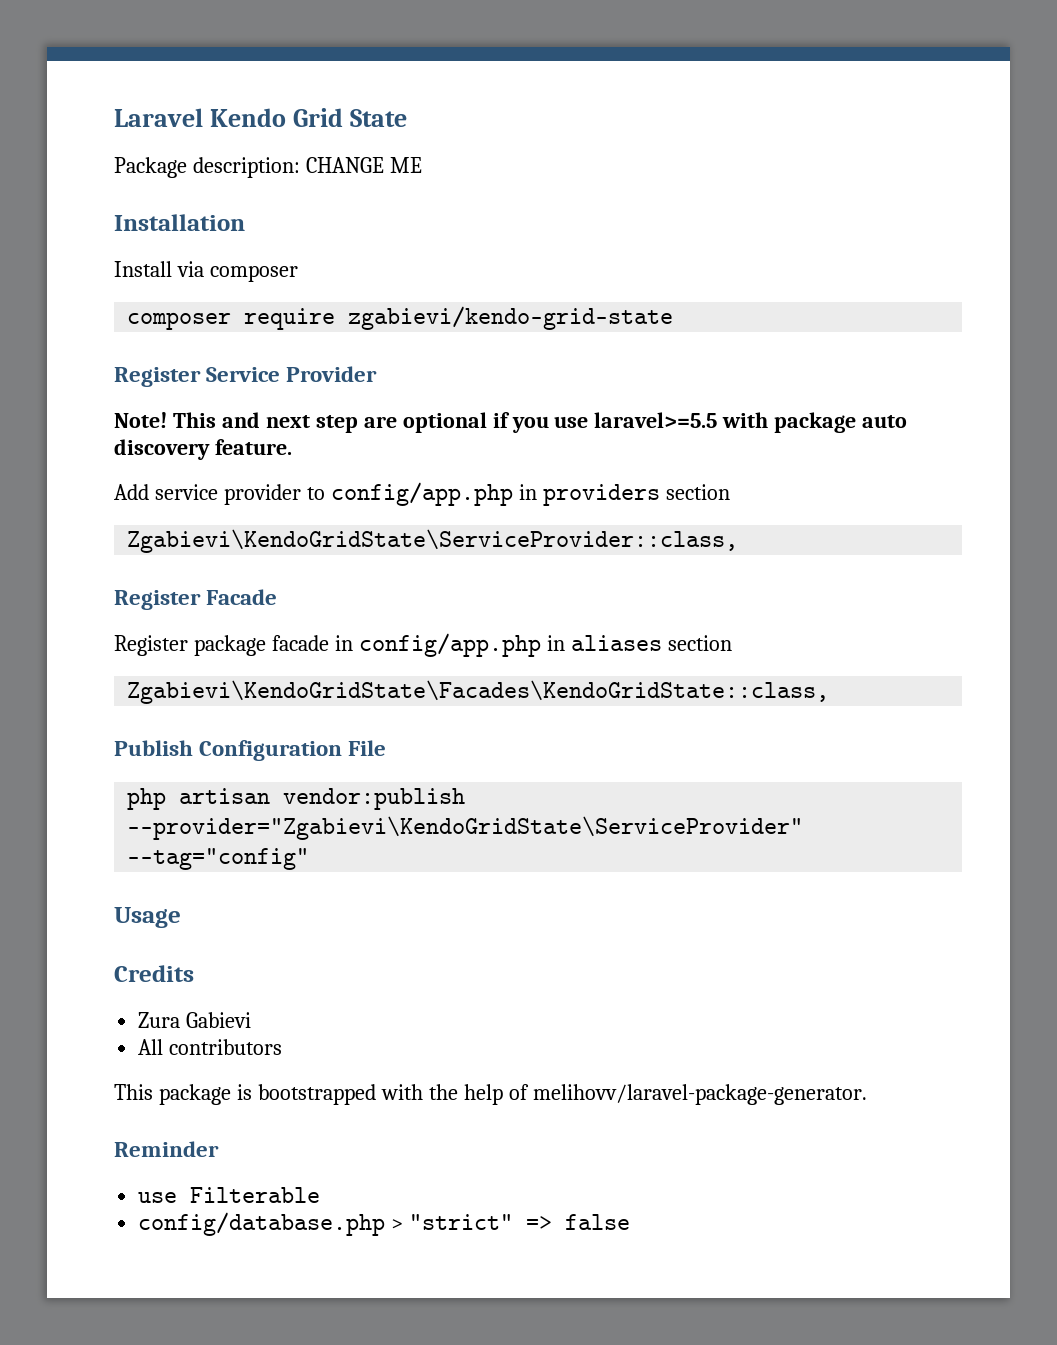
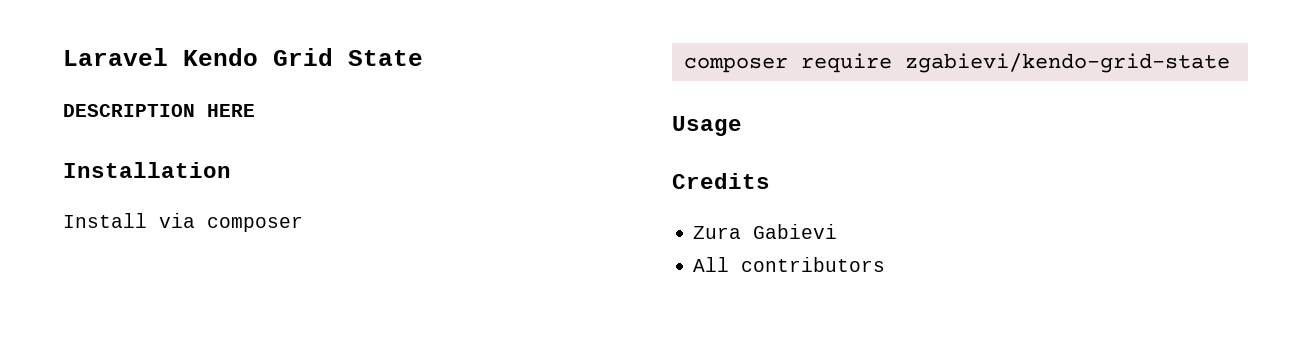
- Package description: CHANGE ME
+ DESCRIPTION HERE
- Register Service Provider
- Note! This and next step are optional if you use laravel>=5.5 with package auto discovery feature.
- Add service provider to config/app.php in providers section
- Zgabievi\KendoGridState\ServiceProvider::class,
- Register Facade
- Register package facade in config/app.php in aliases section
- Zgabievi\KendoGridState\Facades\KendoGridState::class,
- Publish Configuration File
- php artisan vendor:publish --provider="Zgabievi\KendoGridState\ServiceProvider" --tag="config"
- This package is bootstrapped with the help of melihovv/laravel-package-generator.
- Reminder
- use Filterable
- config/database.php > "strict" => false

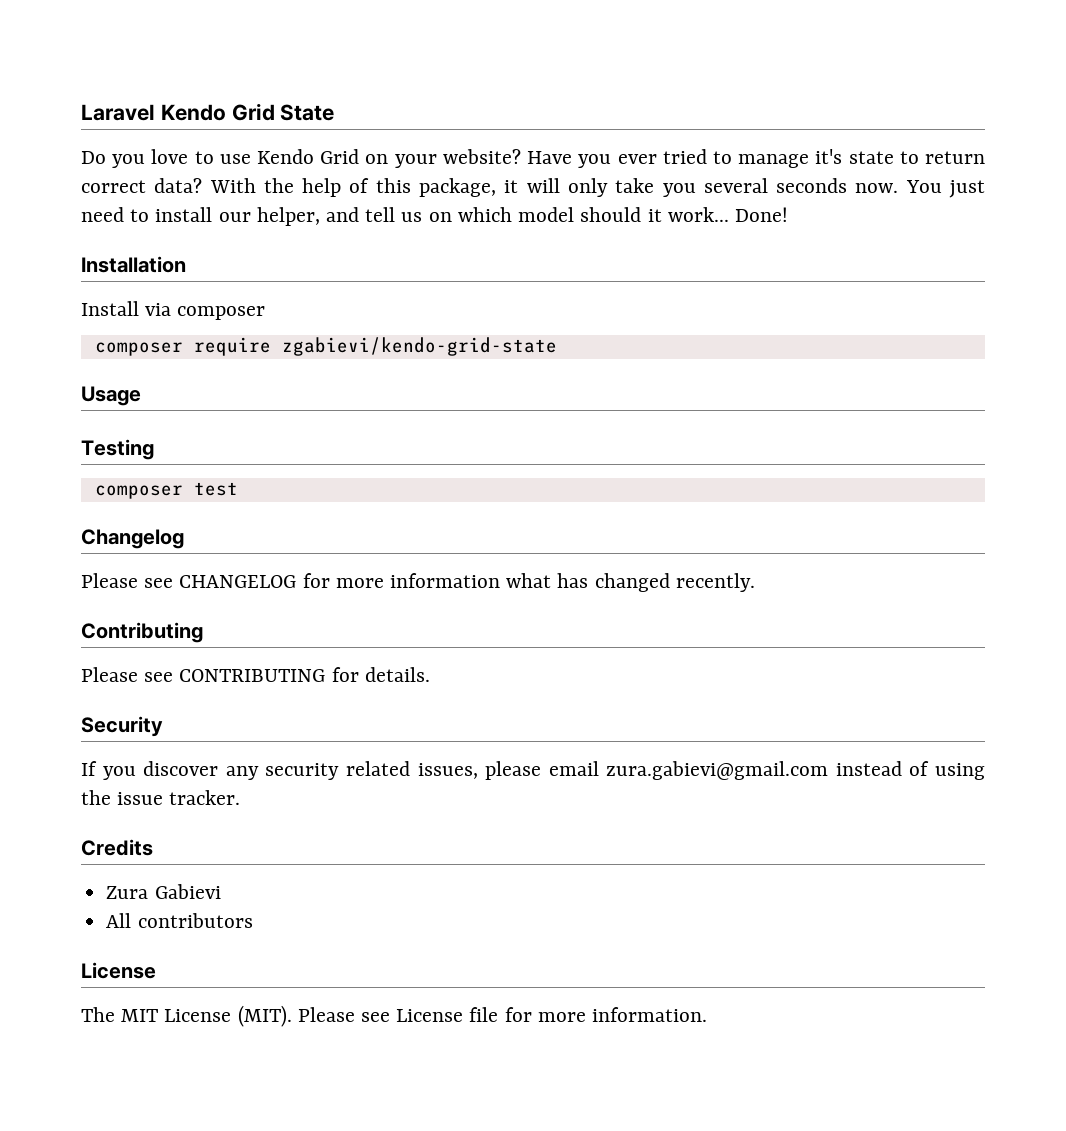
- DESCRIPTION HERE
+ Do you love to use Kendo Grid on your website? Have you ever tried to manage it's state to return correct data? With the help of this package, it will only take you several seconds now. You just need to install our helper, and tell us on which model should it work... Done!
+ Testing
+ composer test
+ Changelog
+ Please see CHANGELOG for more information what has changed recently.
+ Contributing
+ Please see CONTRIBUTING for details.
+ Security
+ If you discover any security related issues, please email zura.gabievi@gmail.com instead of using the issue tracker.
  All contributors
+ License
+ The MIT License (MIT). Please see License file for more information.

